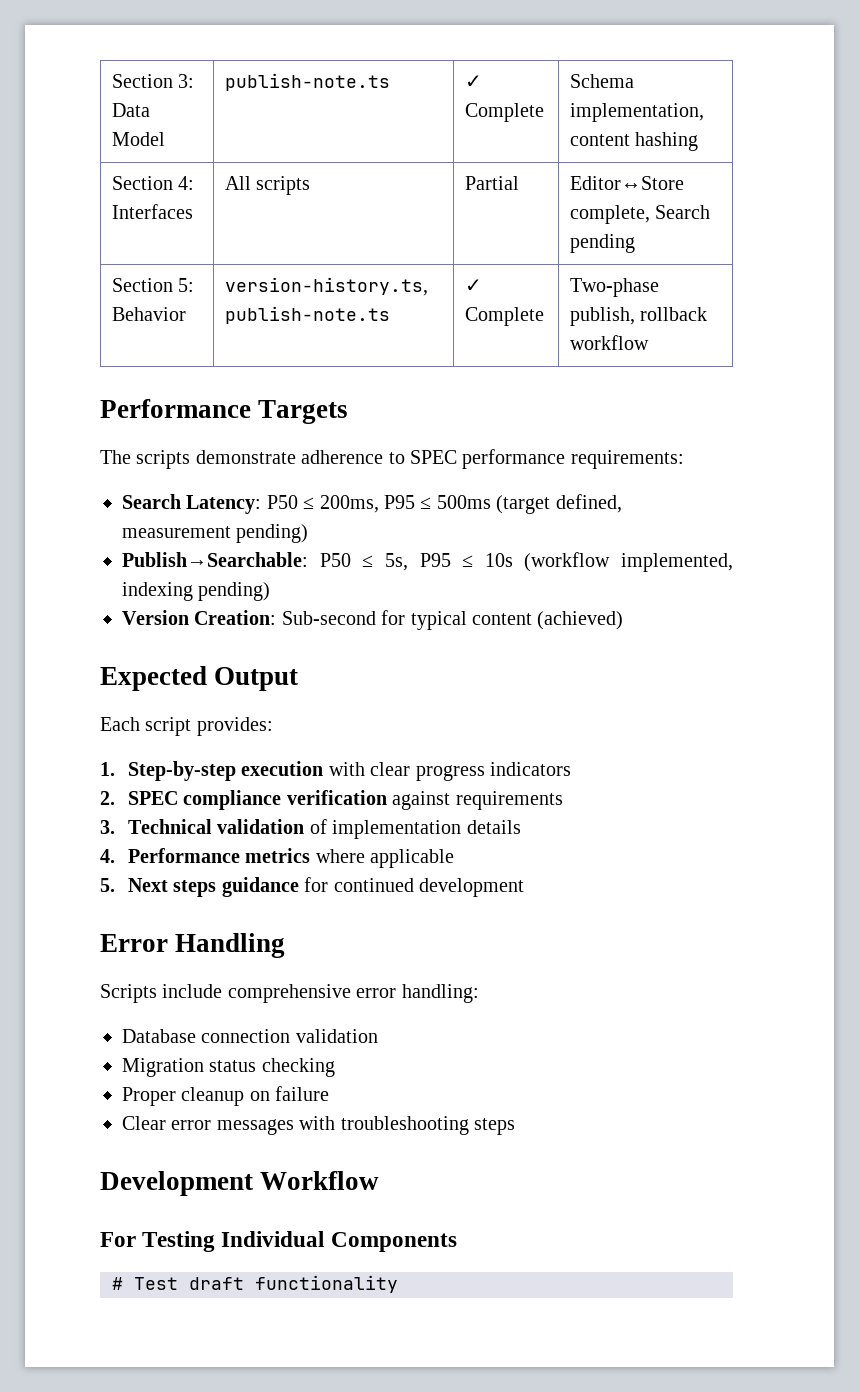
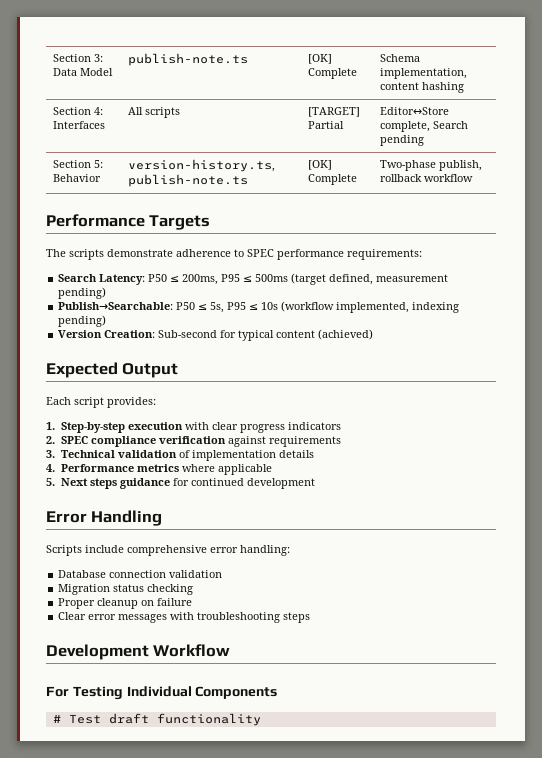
- Section 3: Data Model | publish-note.ts | ✓ Complete | Schema implementation, content hashing
+ Section 3: Data Model | publish-note.ts | [OK] Complete | Schema implementation, content hashing
- Section 4: Interfaces | All scripts | Partial | Editor↔Store complete, Search pending
+ Section 4: Interfaces | All scripts | [TARGET] Partial | Editor↔Store complete, Search pending
- Section 5: Behavior | version-history.ts, publish-note.ts | ✓ Complete | Two-phase publish, rollback workflow
+ Section 5: Behavior | version-history.ts, publish-note.ts | [OK] Complete | Two-phase publish, rollback workflow

